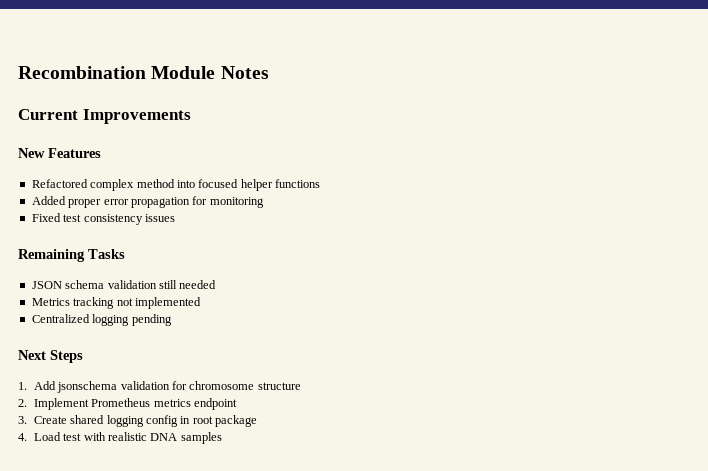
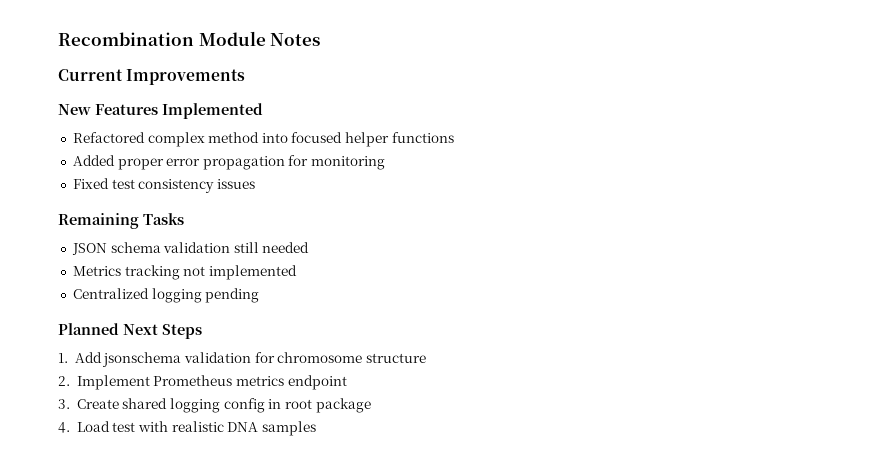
- New Features
+ New Features Implemented
- Next Steps
+ Planned Next Steps

